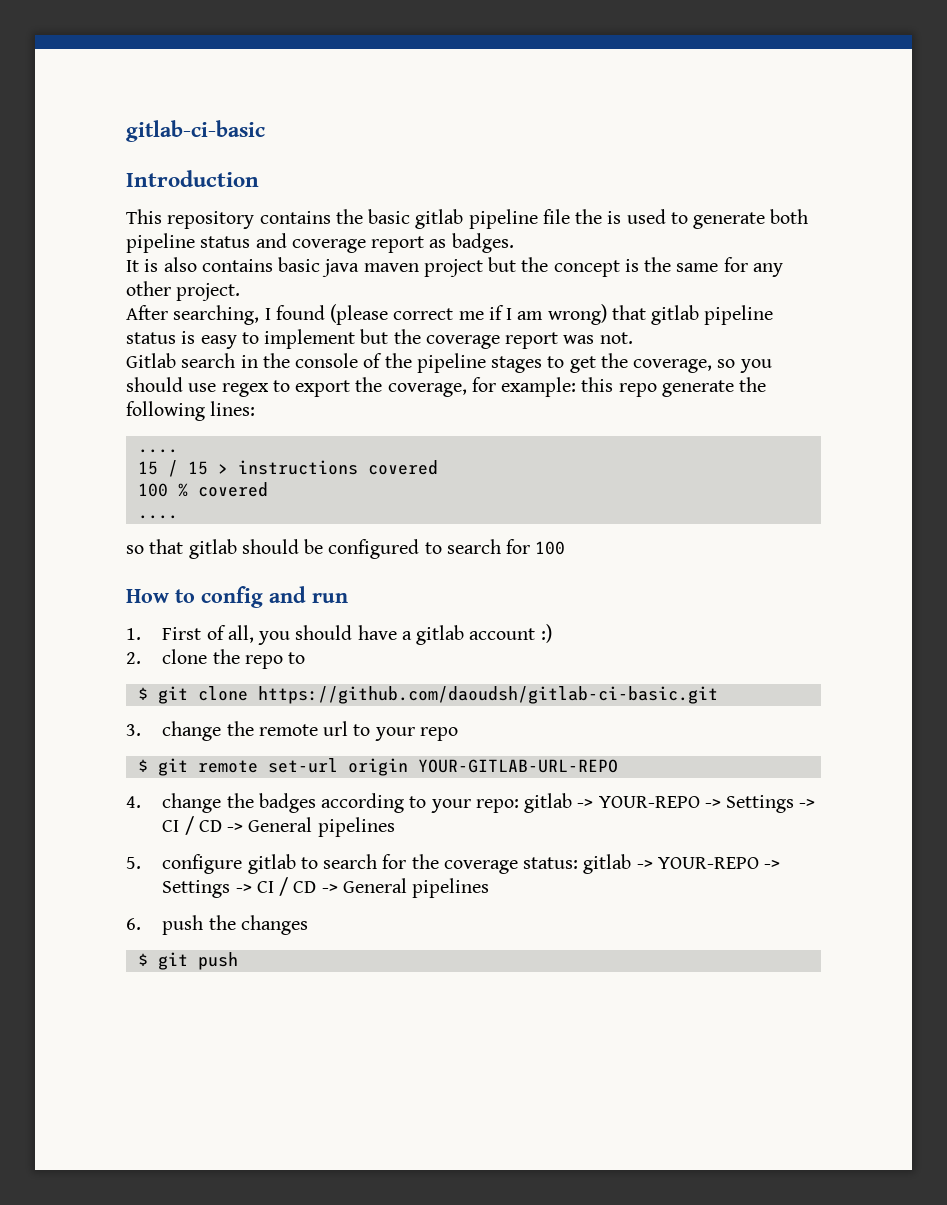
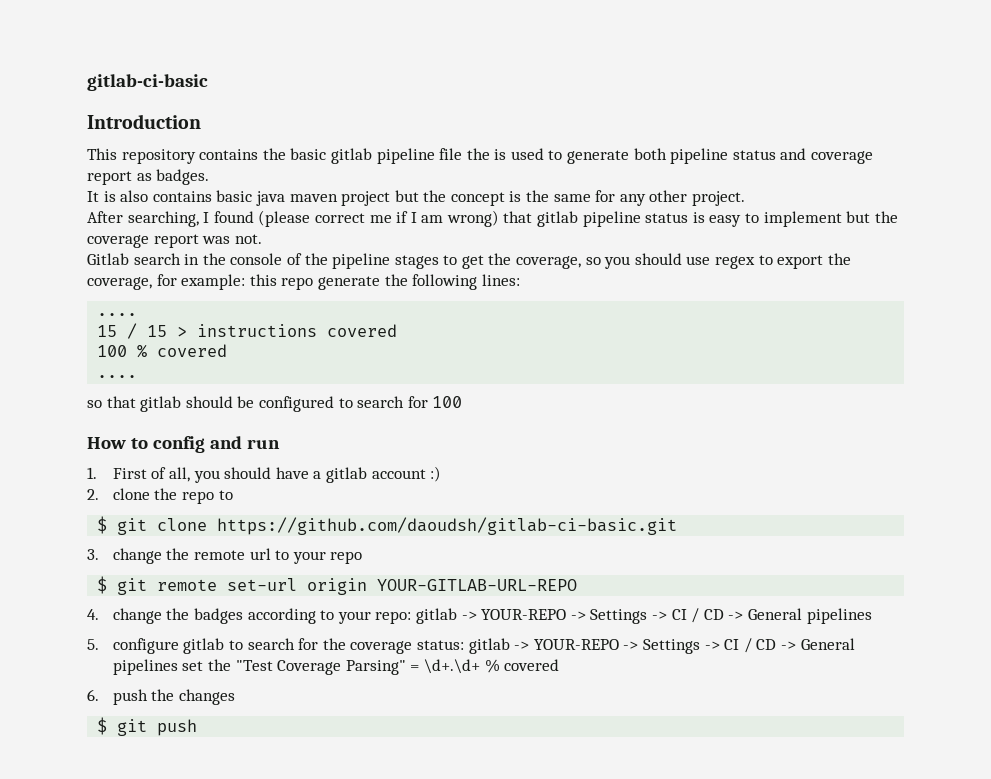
- 5. configure gitlab to search for the coverage status: gitlab -> YOUR-REPO -> Settings -> CI / CD -> General pipelines
+ 5. configure gitlab to search for the coverage status: gitlab -> YOUR-REPO -> Settings -> CI / CD -> General pipelines set the "Test Coverage Parsing" = \d+.\d+ % covered

